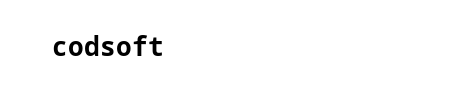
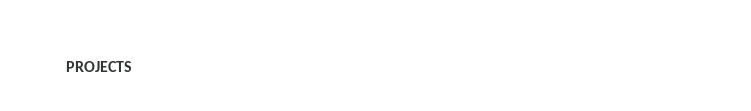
- codsoft
+ PROJECTS

